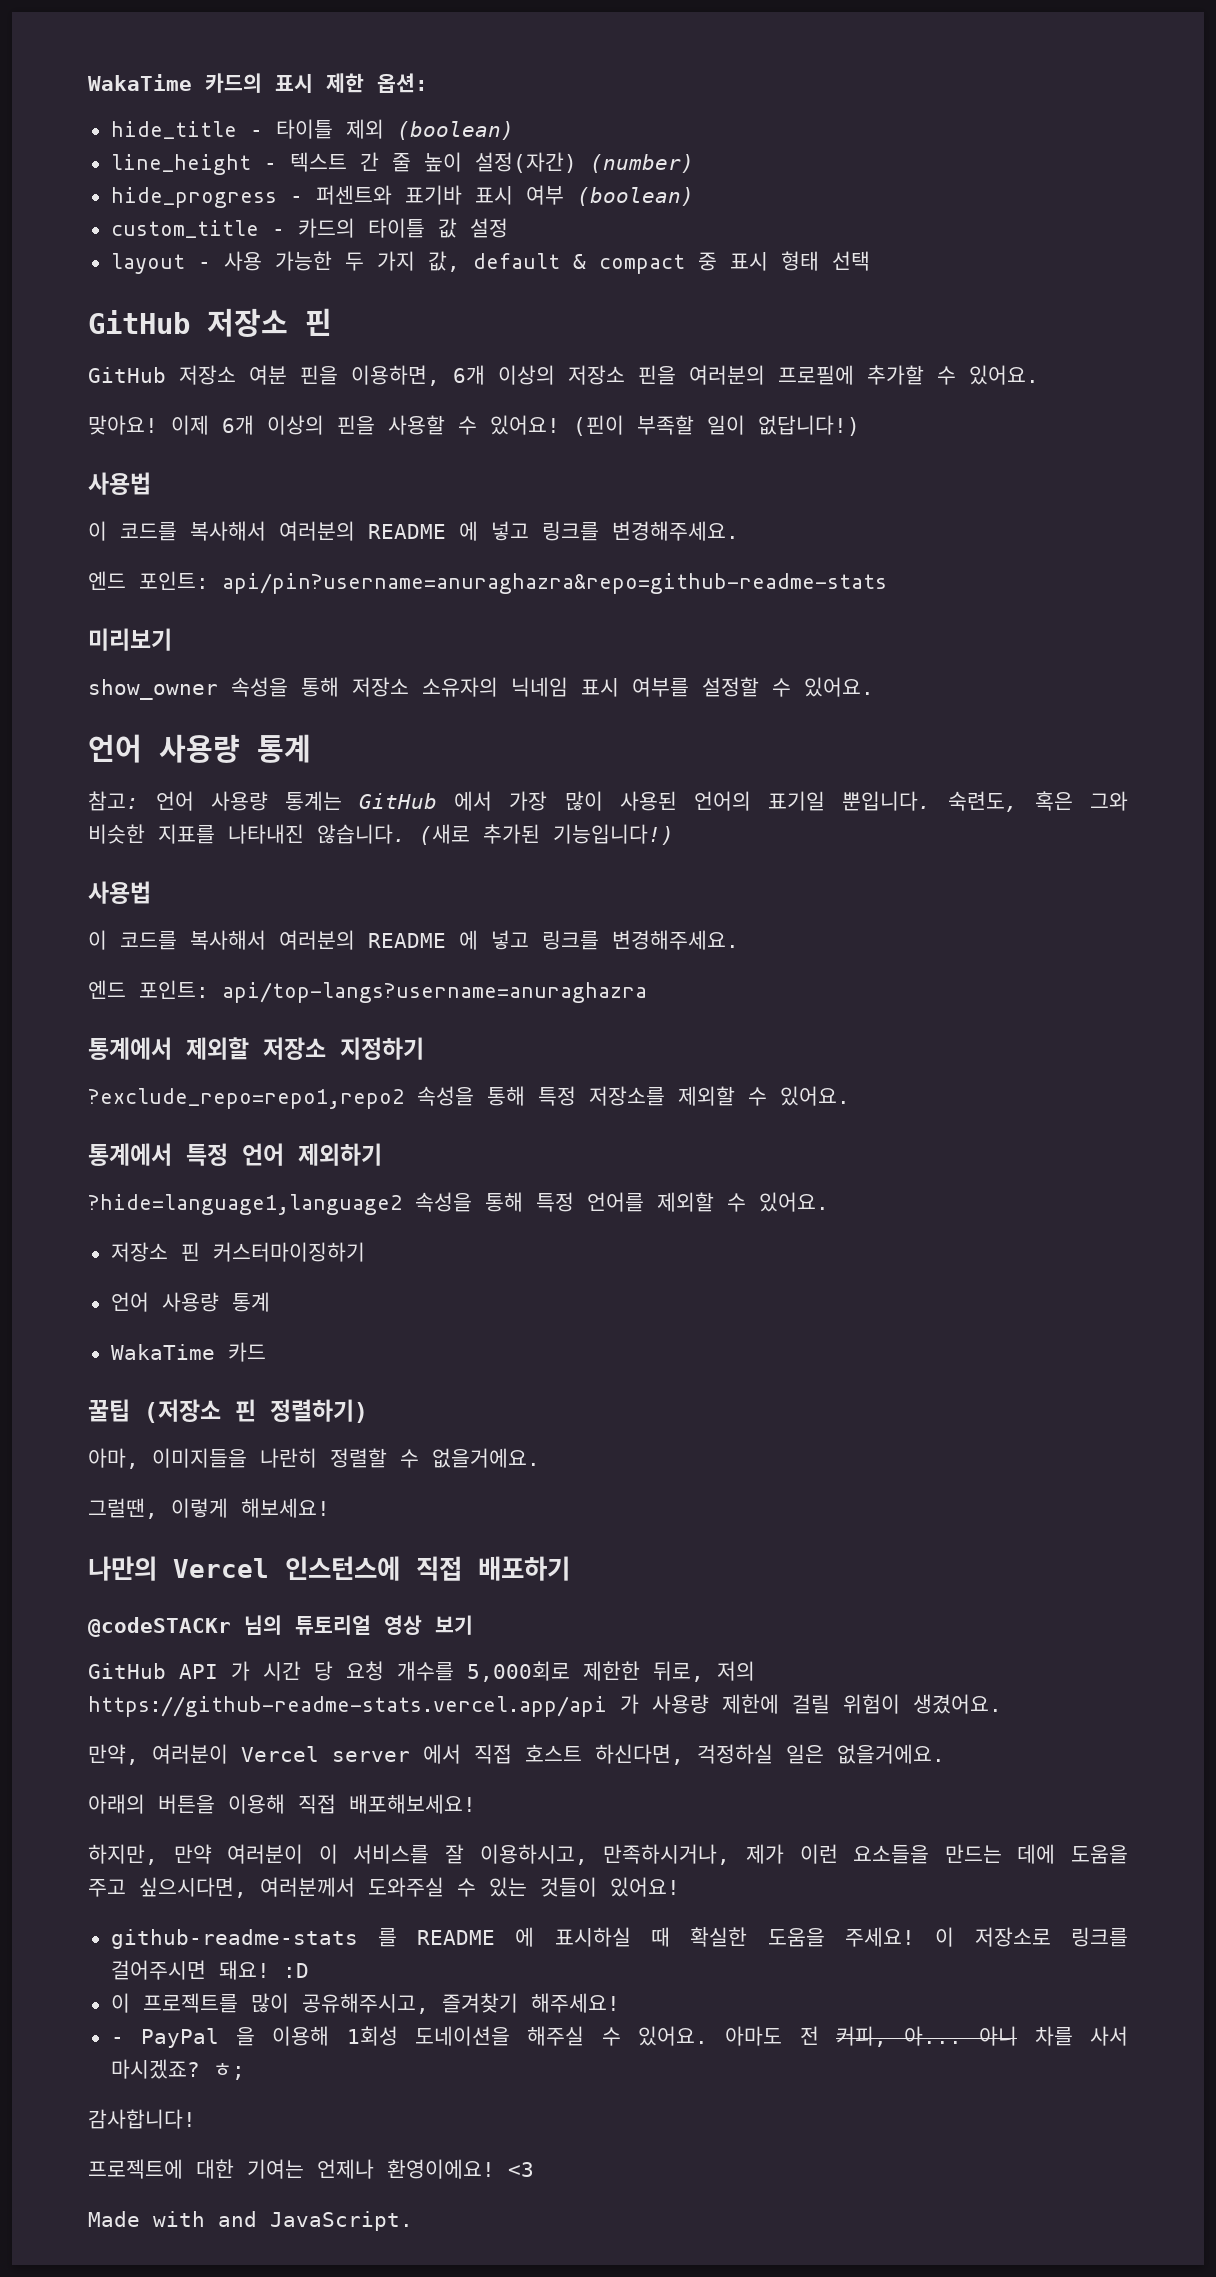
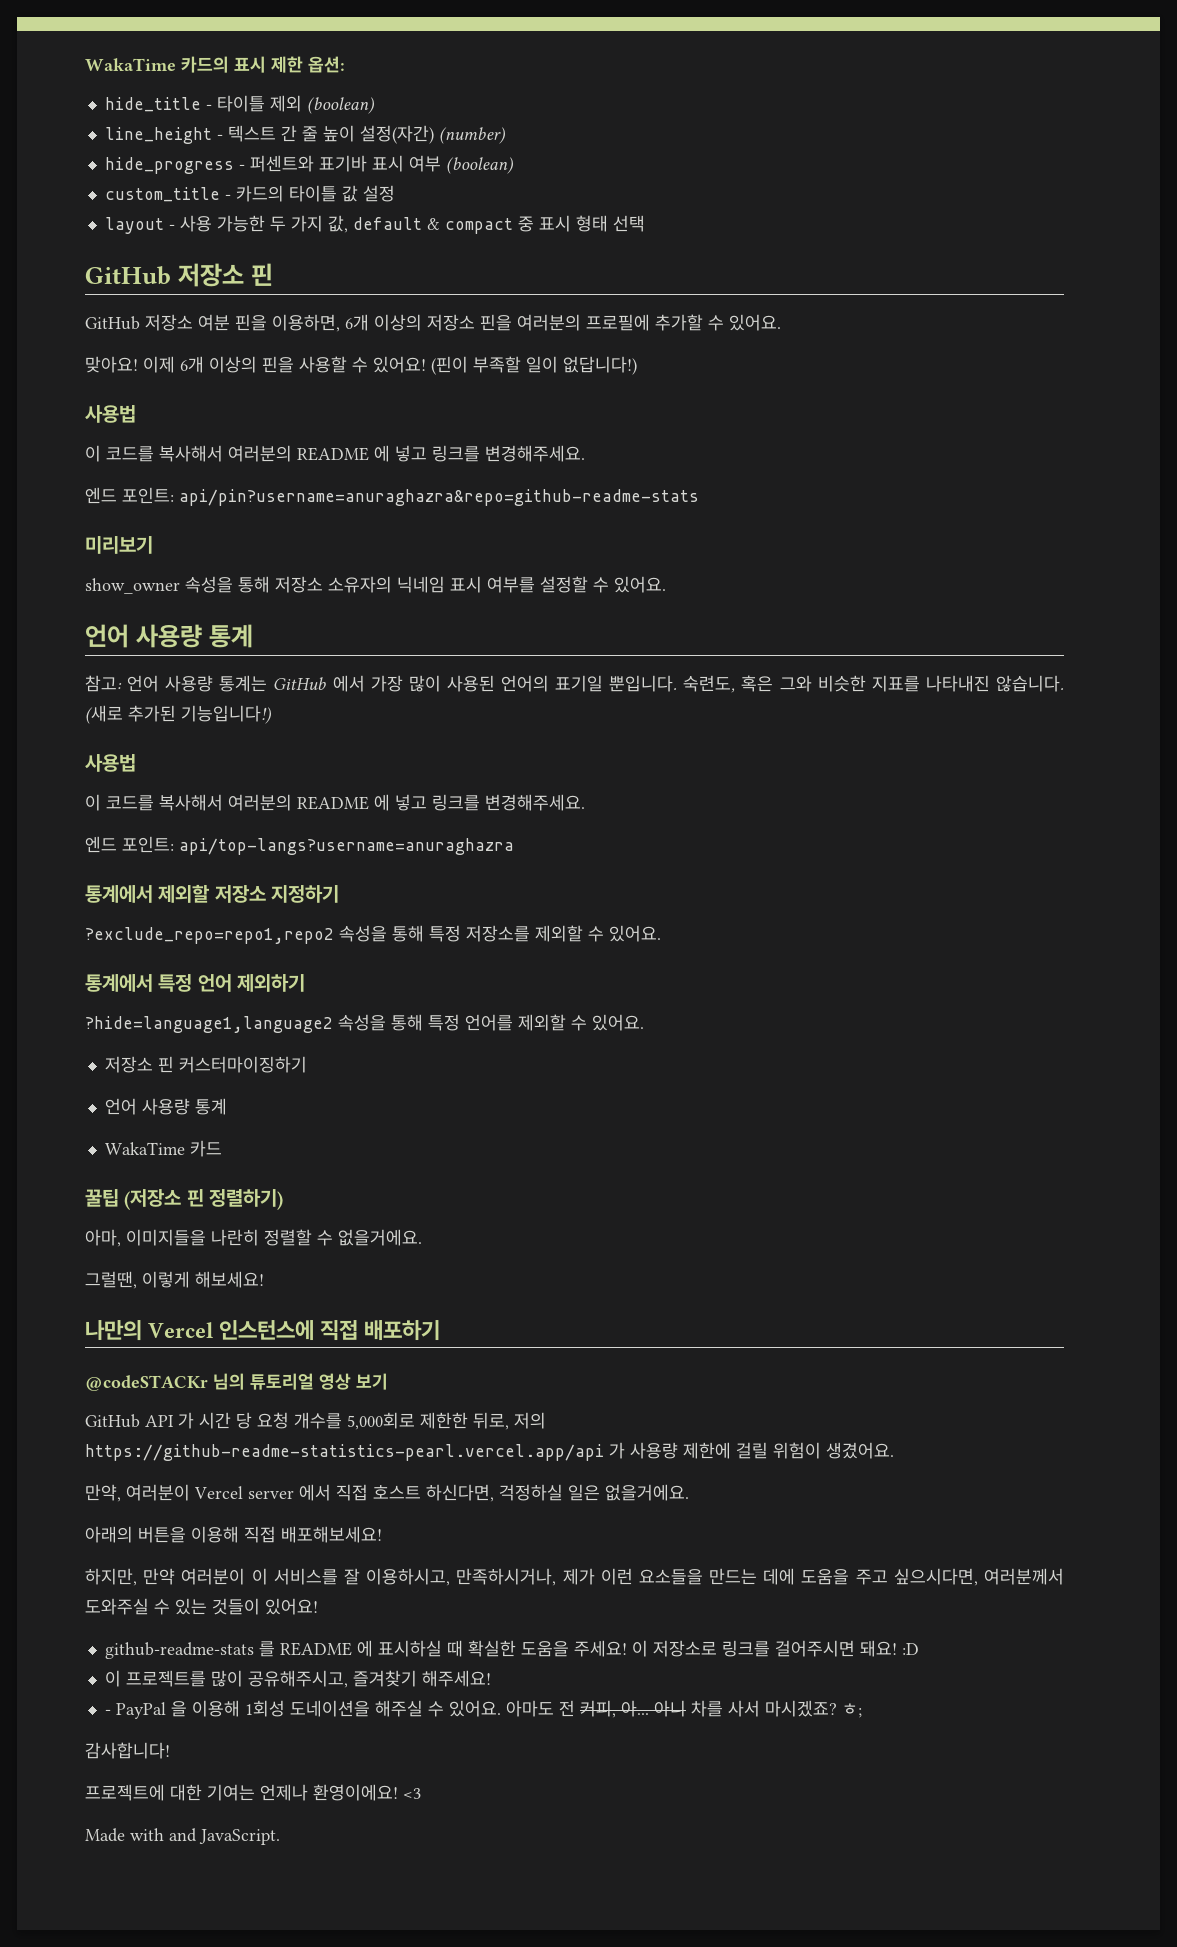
- GitHub API 가 시간 당 요청 개수를 5,000회로 제한한 뒤로, 저의 https://github-readme-stats.vercel.app/api 가 사용량 제한에 걸릴 위험이 생겼어요.
+ GitHub API 가 시간 당 요청 개수를 5,000회로 제한한 뒤로, 저의 https://github-readme-statistics-pearl.vercel.app/api 가 사용량 제한에 걸릴 위험이 생겼어요.

